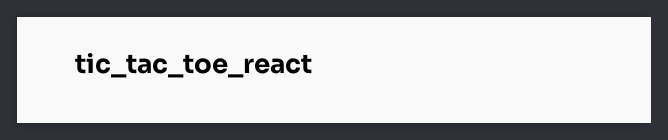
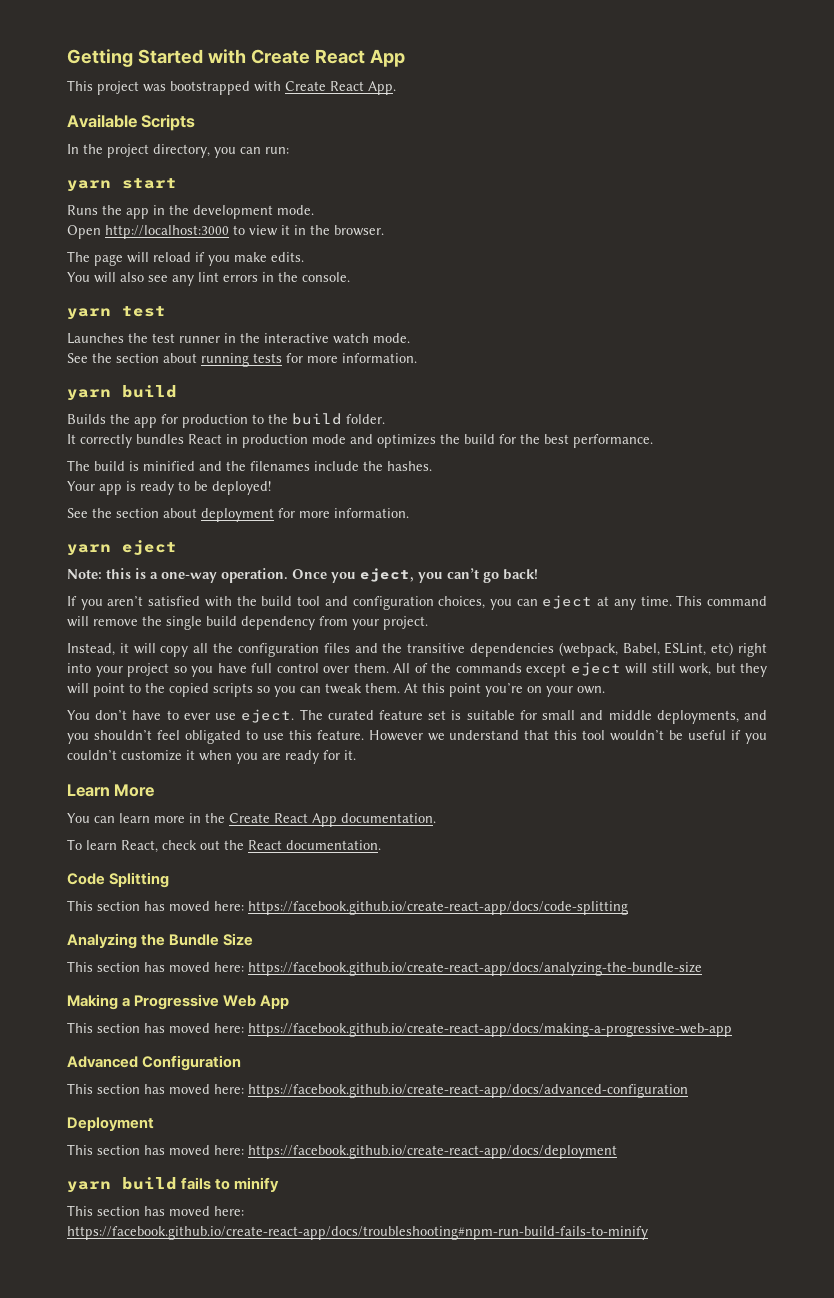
- tic_tac_toe_react
+ Getting Started with Create React App
+ This project was bootstrapped with Create React App.
+ Available Scripts
+ In the project directory, you can run:
+ yarn start
+ Runs the app in the development mode.
+ Open http://localhost:3000 to view it in the browser.
+ The page will reload if you make edits.
+ You will also see any lint errors in the console.
+ yarn test
+ Launches the test runner in the interactive watch mode.
+ See the section about running tests for more information.
+ yarn build
+ Builds the app for production to the build folder.
+ It correctly bundles React in production mode and optimizes the build for the best performance.
+ The build is minified and the filenames include the hashes.
+ Your app is ready to be deployed!
+ See the section about deployment for more information.
+ yarn eject
+ Note: this is a one-way operation. Once you eject, you can’t go back!
+ If you aren’t satisfied with the build tool and configuration choices, you can eject at any time. This command will remove the single build dependency from your project.
+ Instead, it will copy all the configuration files and the transitive dependencies (webpack, Babel, ESLint, etc) right into your project so you have full control over them. All of the commands except eject will still work, but they will point to the copied scripts so you can tweak them. At this point you’re on your own.
+ You don’t have to ever use eject. The curated feature set is suitable for small and middle deployments, and you shouldn’t feel obligated to use this feature. However we understand that this tool wouldn’t be useful if you couldn’t customize it when you are ready for it.
+ Learn More
+ You can learn more in the Create React App documentation.
+ To learn React, check out the React documentation.
+ Code Splitting
+ This section has moved here: https://facebook.github.io/create-react-app/docs/code-splitting
+ Analyzing the Bundle Size
+ This section has moved here: https://facebook.github.io/create-react-app/docs/analyzing-the-bundle-size
+ Making a Progressive Web App
+ This section has moved here: https://facebook.github.io/create-react-app/docs/making-a-progressive-web-app
+ Advanced Configuration
+ This section has moved here: https://facebook.github.io/create-react-app/docs/advanced-configuration
+ Deployment
+ This section has moved here: https://facebook.github.io/create-react-app/docs/deployment
+ yarn build fails to minify
+ This section has moved here: https://facebook.github.io/create-react-app/docs/troubleshooting#npm-run-build-fails-to-minify

